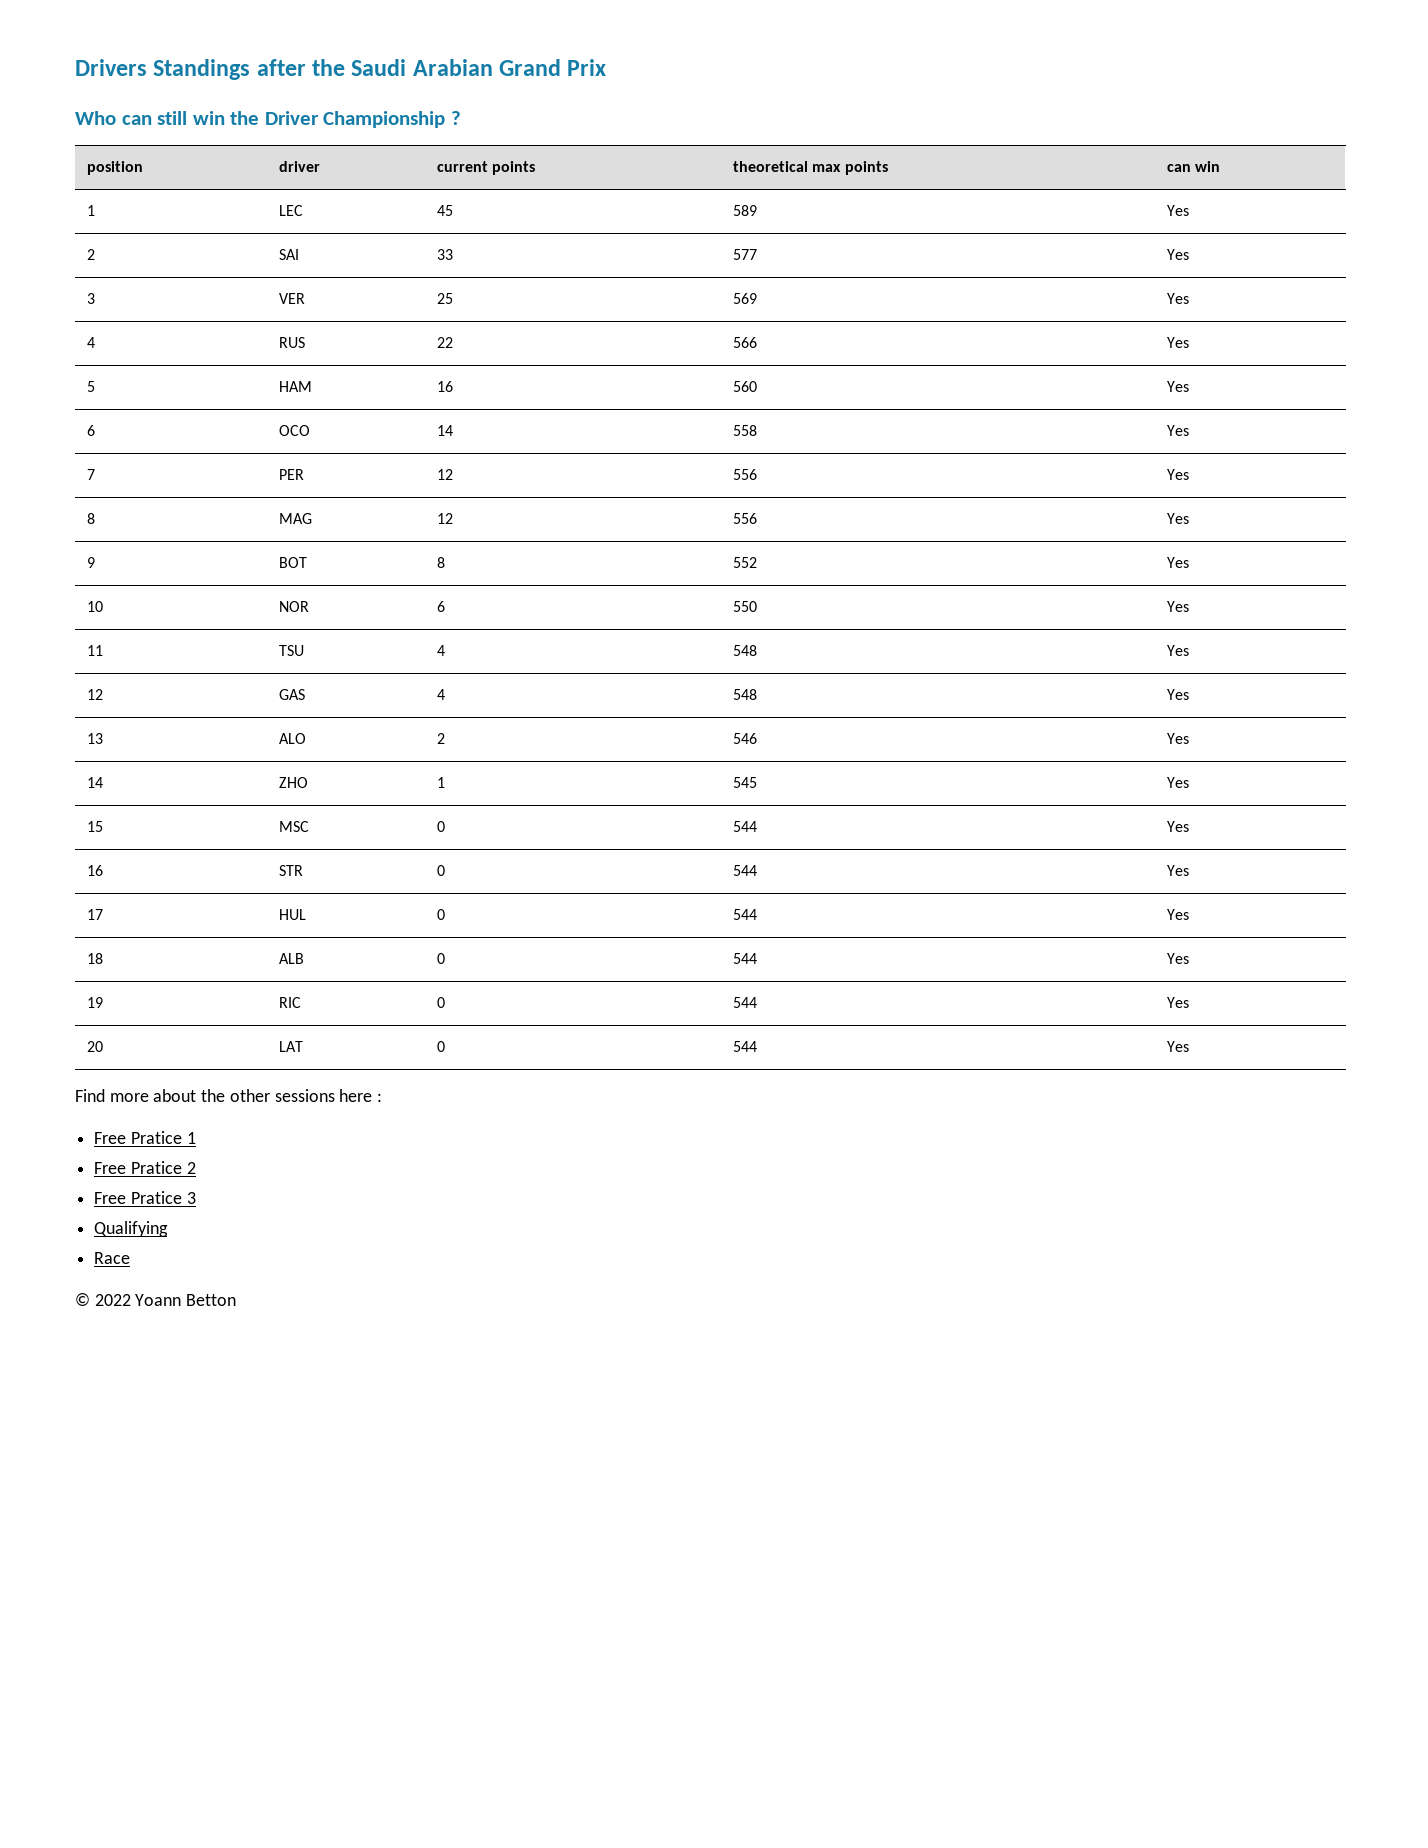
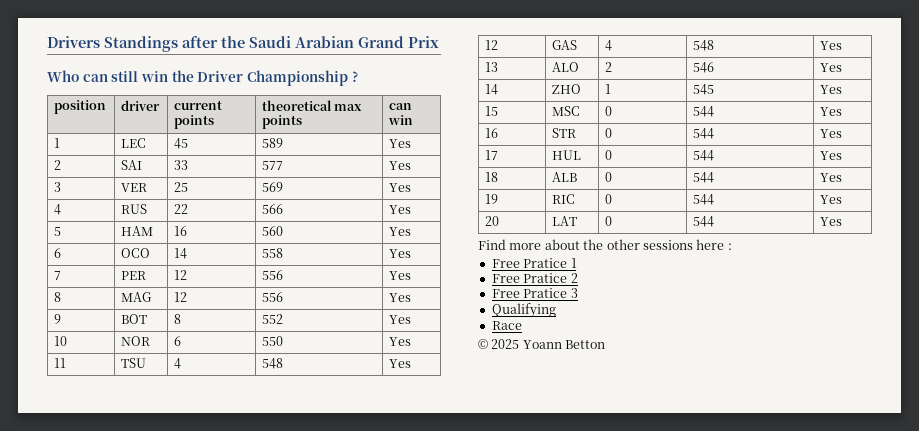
- © 2022 Yoann Betton
+ © 2025 Yoann Betton

